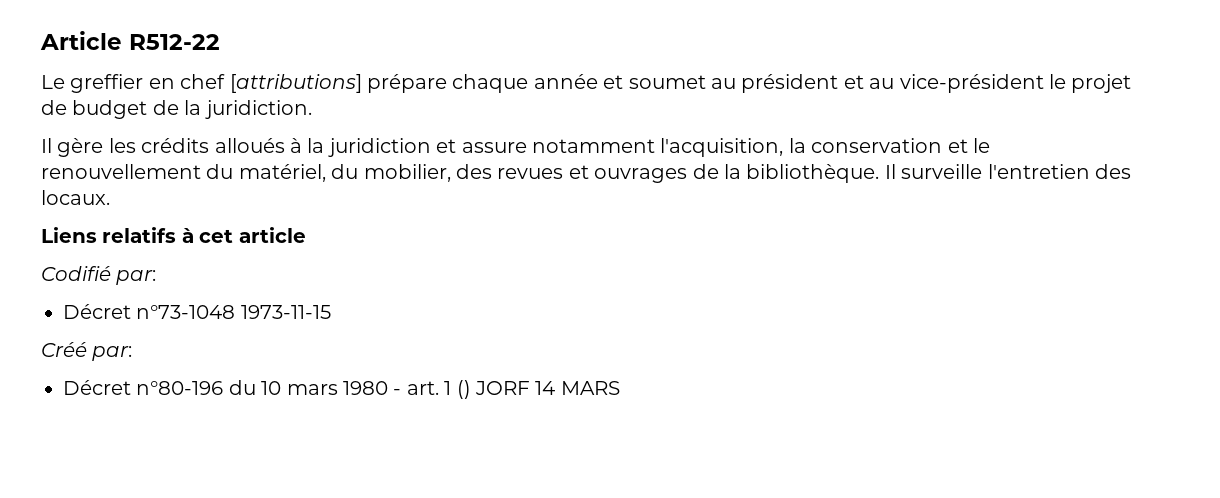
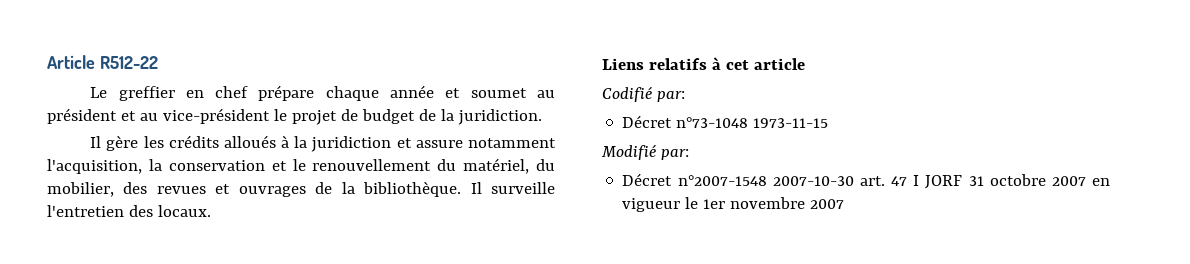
- Le greffier en chef [attributions] prépare chaque année et soumet au président et au vice-président le projet de budget de la juridiction.
+ Le greffier en chef prépare chaque année et soumet au président et au vice-président le projet de budget de la juridiction.
- Créé par:
- Décret n°80-196 du 10 mars 1980 - art. 1 () JORF 14 MARS
+ Modifié par:
+ Décret n°2007-1548 2007-10-30 art. 47 I JORF 31 octobre 2007 en vigueur le 1er novembre 2007

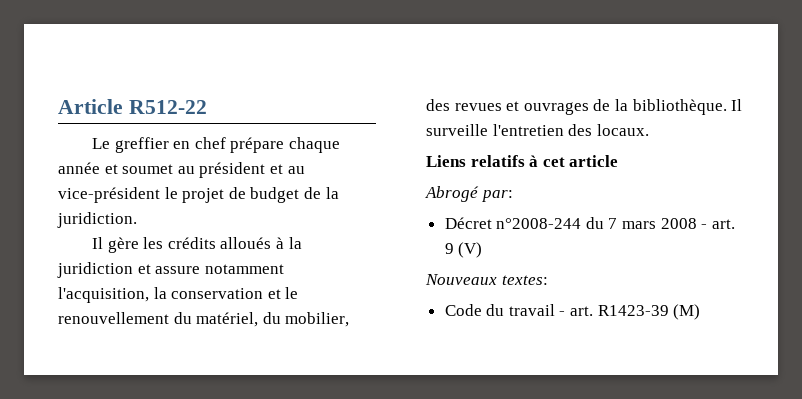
- Codifié par:
- Décret n°73-1048 1973-11-15
- Modifié par:
- Décret n°2007-1548 2007-10-30 art. 47 I JORF 31 octobre 2007 en vigueur le 1er novembre 2007
+ Abrogé par:
+ Décret n°2008-244 du 7 mars 2008 - art. 9 (V)
+ Nouveaux textes:
+ Code du travail - art. R1423-39 (M)

